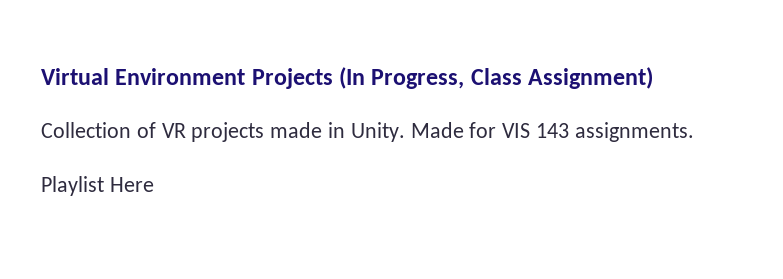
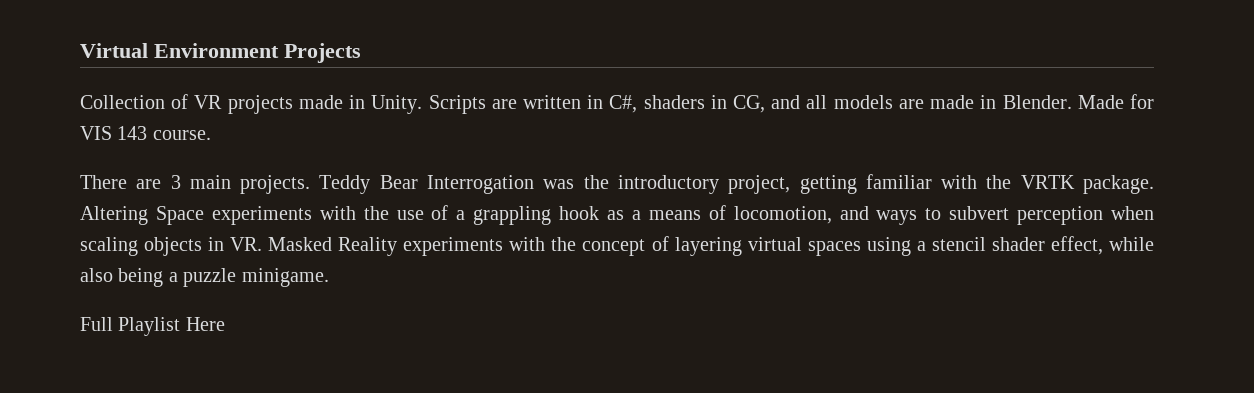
- Virtual Environment Projects (In Progress, Class Assignment)
+ Virtual Environment Projects
- Made for VIS 143 assignments.
- Playlist Here
+ Scripts are written in C#, shaders in CG, and all models are made in Blender. Made for VIS 143 course.
+ There are 3 main projects. Teddy Bear Interrogation was the introductory project, getting familiar with the VRTK package. Altering Space experiments with the use of a grappling hook as a means of locomotion, and ways to subvert perception when scaling objects in VR. Masked Reality experiments with the concept of layering virtual spaces using a stencil shader effect, while also being a puzzle minigame.
+ Full Playlist Here

